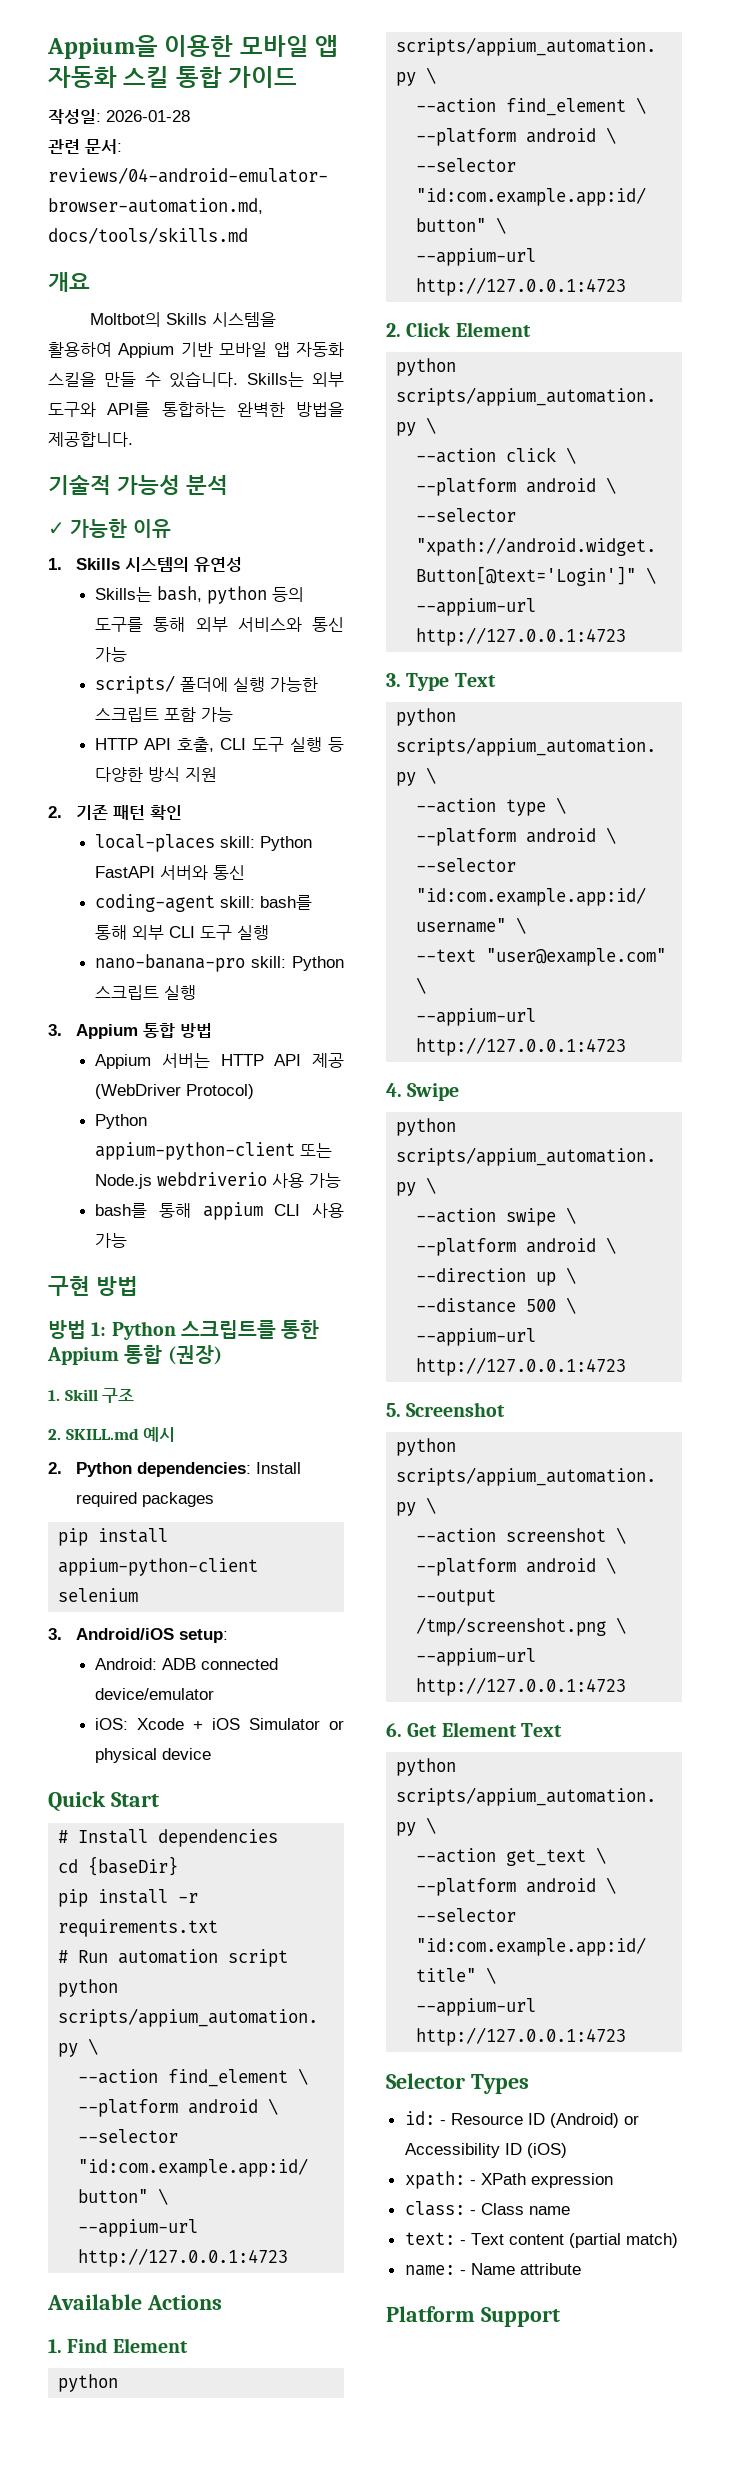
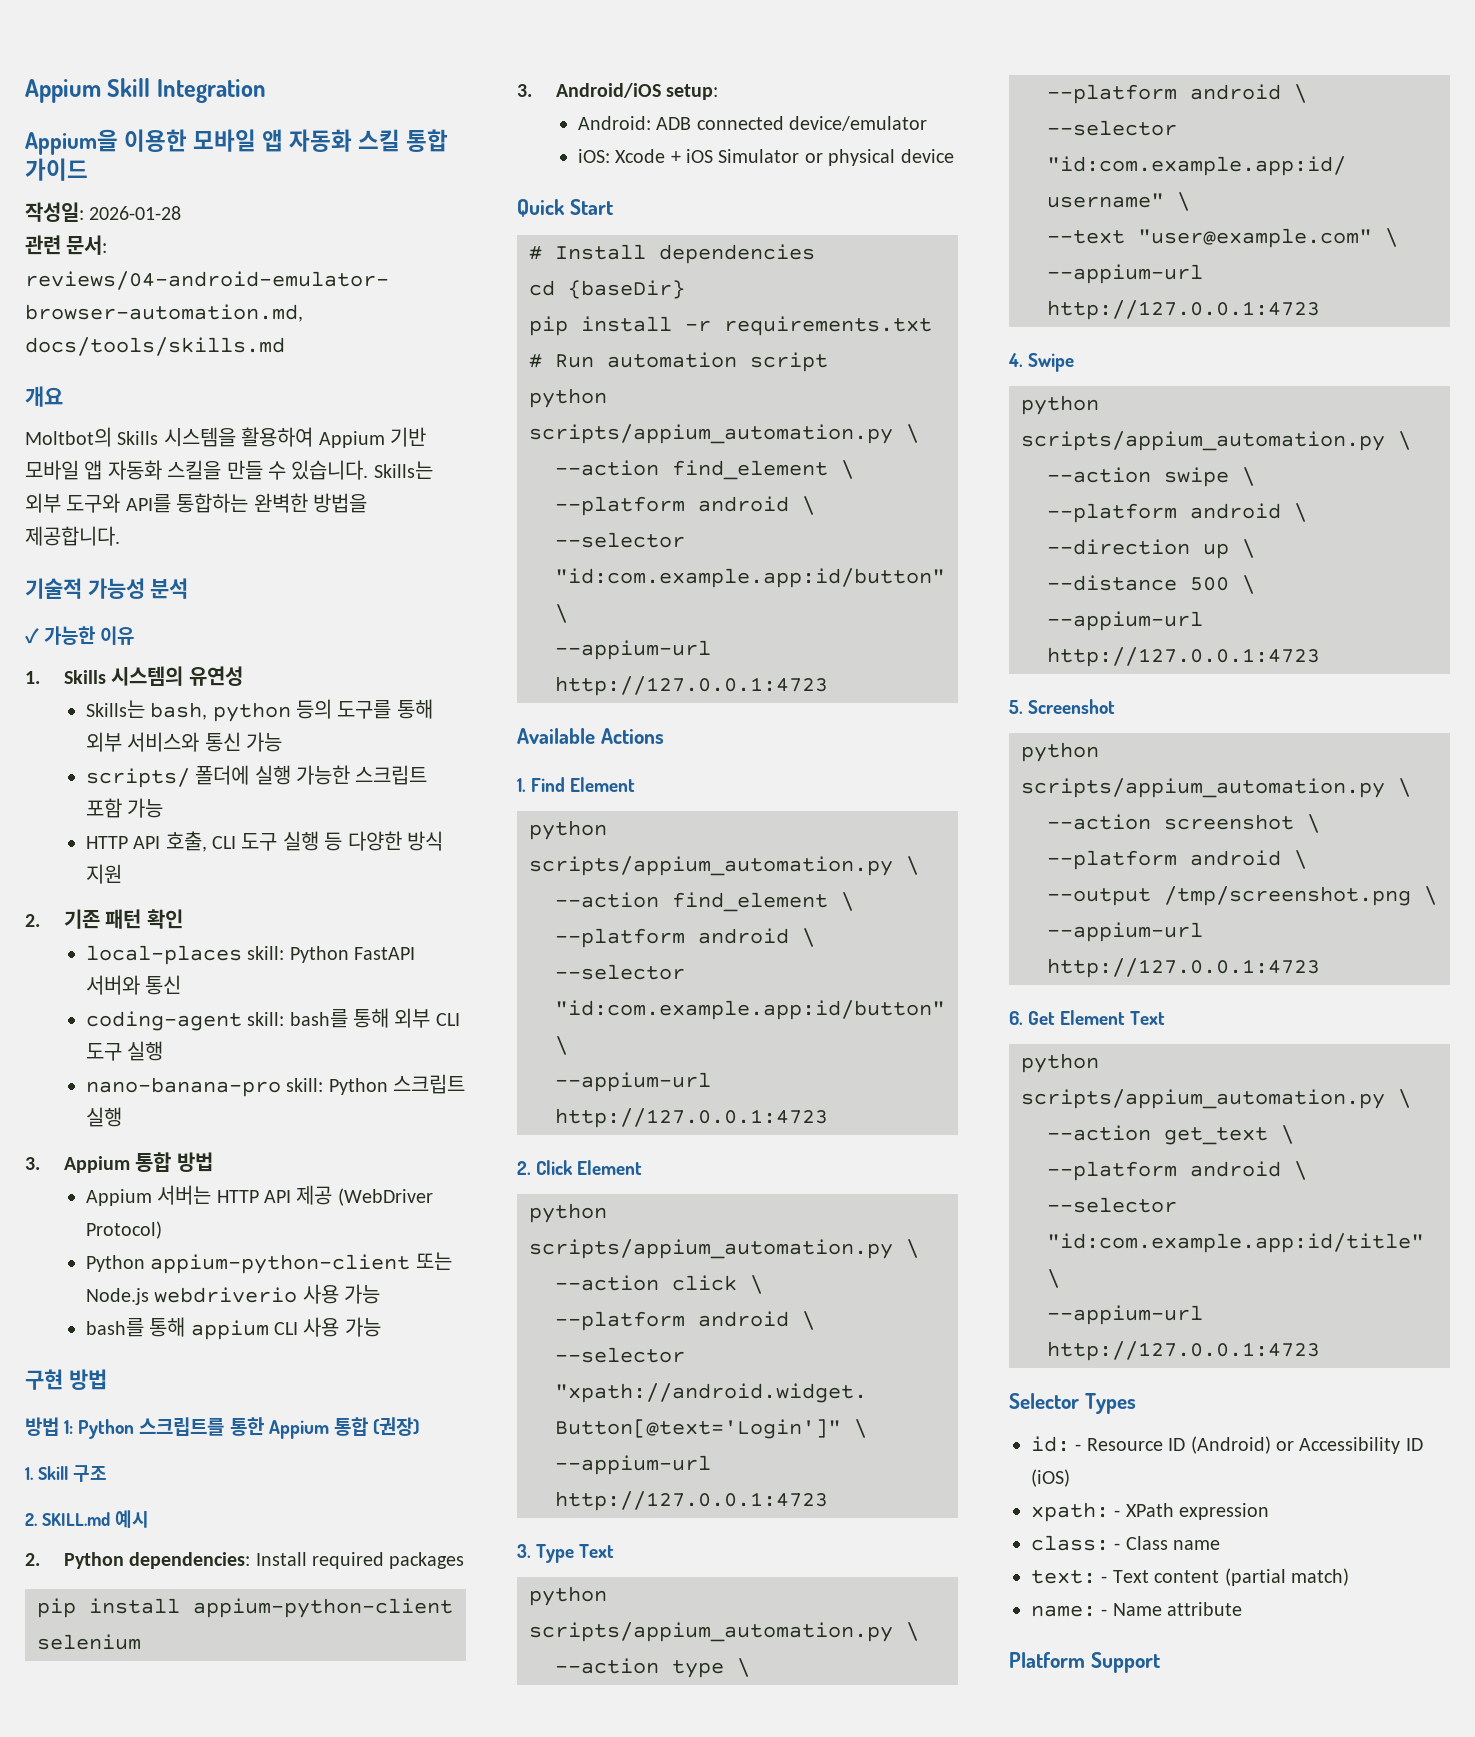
+ Appium Skill Integration

